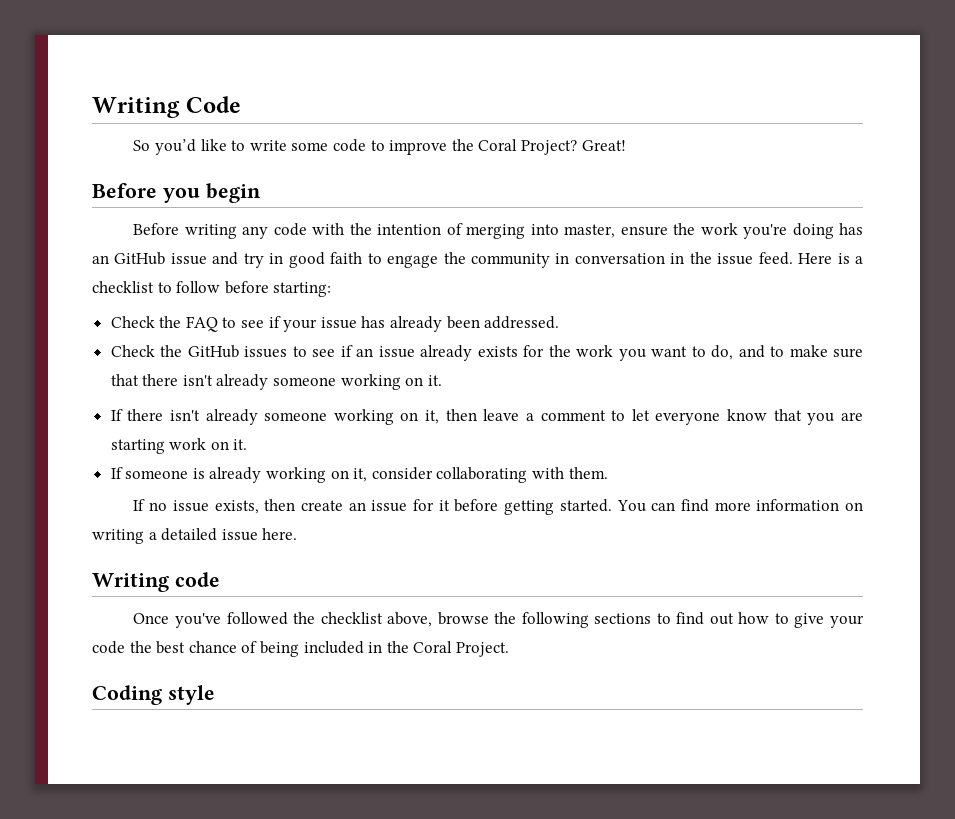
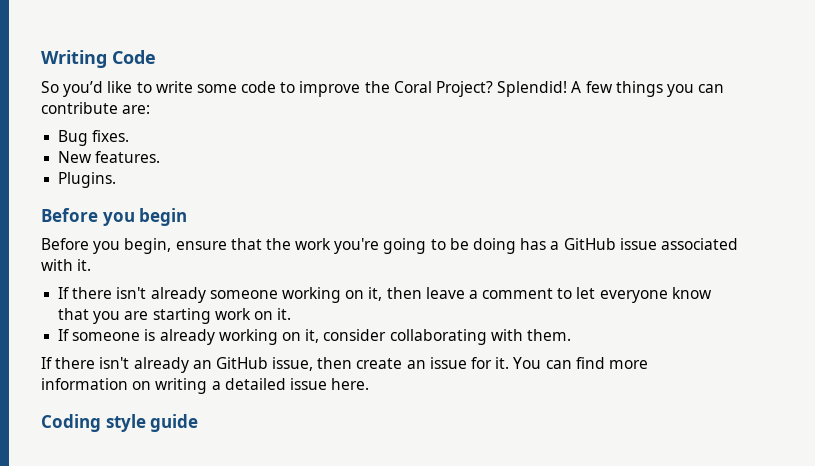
- Great!
+ Splendid! A few things you can contribute are:
+ Bug fixes.
+ New features.
+ Plugins.
  Before you begin
- Before writing any code with the intention of merging into master, ensure the work you're doing has an GitHub issue and try in good faith to engage the community in conversation in the issue feed. Here is a checklist to follow before starting:
- Check the FAQ to see if your issue has already been addressed.
- Check the GitHub issues to see if an issue already exists for the work you want to do, and to make sure that there isn't already someone working on it.
+ Before you begin, ensure that the work you're going to be doing has a GitHub issue associated with it.
- If no issue exists, then create an issue for it before getting started.
+ If there isn't already an GitHub issue, then create an issue for it.
- Writing code
- Once you've followed the checklist above, browse the following sections to find out how to give your code the best chance of being included in the Coral Project.
- Coding style
+ Coding style guide

